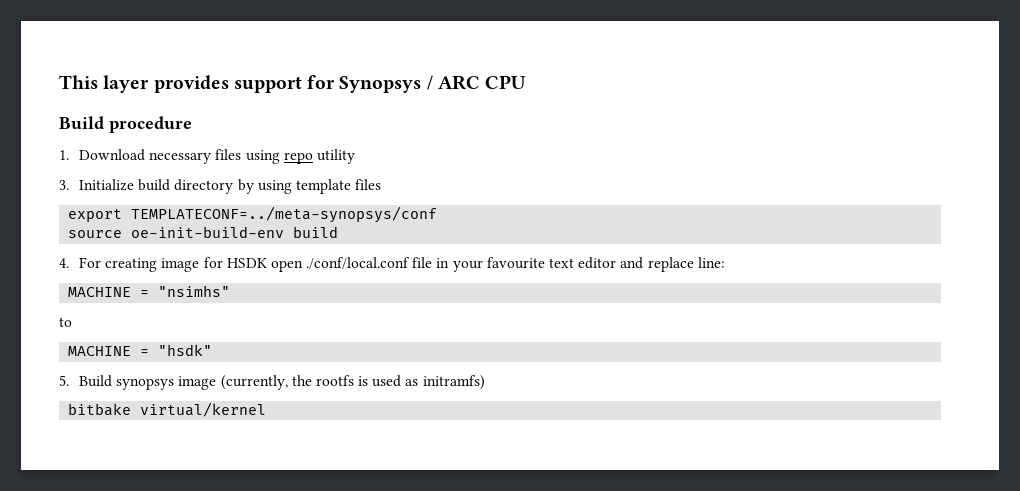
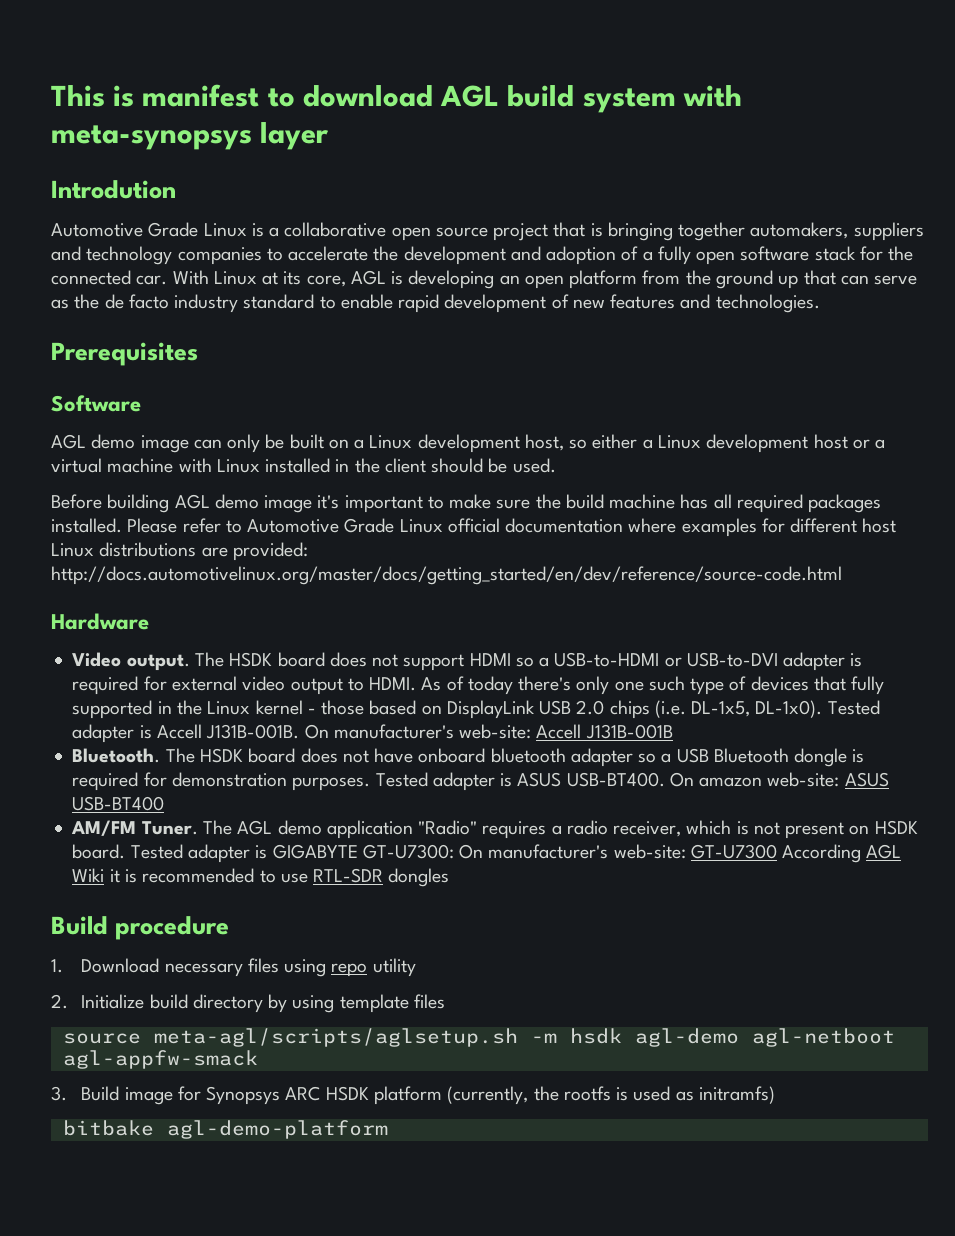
- This layer provides support for Synopsys / ARC CPU
+ This is manifest to download AGL build system with meta-synopsys layer
+ Introdution
+ Automotive Grade Linux is a collaborative open source project that is bringing together automakers, suppliers and technology companies to accelerate the development and adoption of a fully open software stack for the connected car. With Linux at its core, AGL is developing an open platform from the ground up that can serve as the de facto industry standard to enable rapid development of new features and technologies.
+ Prerequisites
+ Software
+ AGL demo image can only be built on a Linux development host, so either a Linux development host or a virtual machine with Linux installed in the client should be used.
+ Before building AGL demo image it's important to make sure the build machine has all required packages installed. Please refer to Automotive Grade Linux official documentation where examples for different host Linux distributions are provided: http://docs.automotivelinux.org/master/docs/getting_started/en/dev/reference/source-code.html
+ Hardware
+ Video output. The HSDK board does not support HDMI so a USB-to-HDMI or USB-to-DVI adapter is required for external video output to HDMI. As of today there's only one such type of devices that fully supported in the Linux kernel - those based on DisplayLink USB 2.0 chips (i.e. DL-1x5, DL-1x0). Tested adapter is Accell J131B-001B. On manufacturer's web-site: Accell J131B-001B
+ Bluetooth. The HSDK board does not have onboard bluetooth adapter so a USB Bluetooth dongle is required for demonstration purposes. Tested adapter is ASUS USB-BT400. On amazon web-site: ASUS USB-BT400
+ AM/FM Tuner. The AGL demo application "Radio" requires a radio receiver, which is not present on HSDK board. Tested adapter is GIGABYTE GT-U7300: On manufacturer's web-site: GT-U7300 According AGL Wiki it is recommended to use RTL-SDR dongles
- 3. Initialize build directory by using template files
+ 2. Initialize build directory by using template files
- export TEMPLATECONF=../meta-synopsys/conf
- source oe-init-build-env build
- 4. For creating image for HSDK open ./conf/local.conf file in your favourite text editor and replace line:
- MACHINE = "nsimhs"
- to
- MACHINE = "hsdk"
- 5. Build synopsys image (currently, the rootfs is used as initramfs)
+ source meta-agl/scripts/aglsetup.sh -m hsdk agl-demo agl-netboot agl-appfw-smack
+ 3. Build image for Synopsys ARC HSDK platform (currently, the rootfs is used as initramfs)
- bitbake virtual/kernel
+ bitbake agl-demo-platform

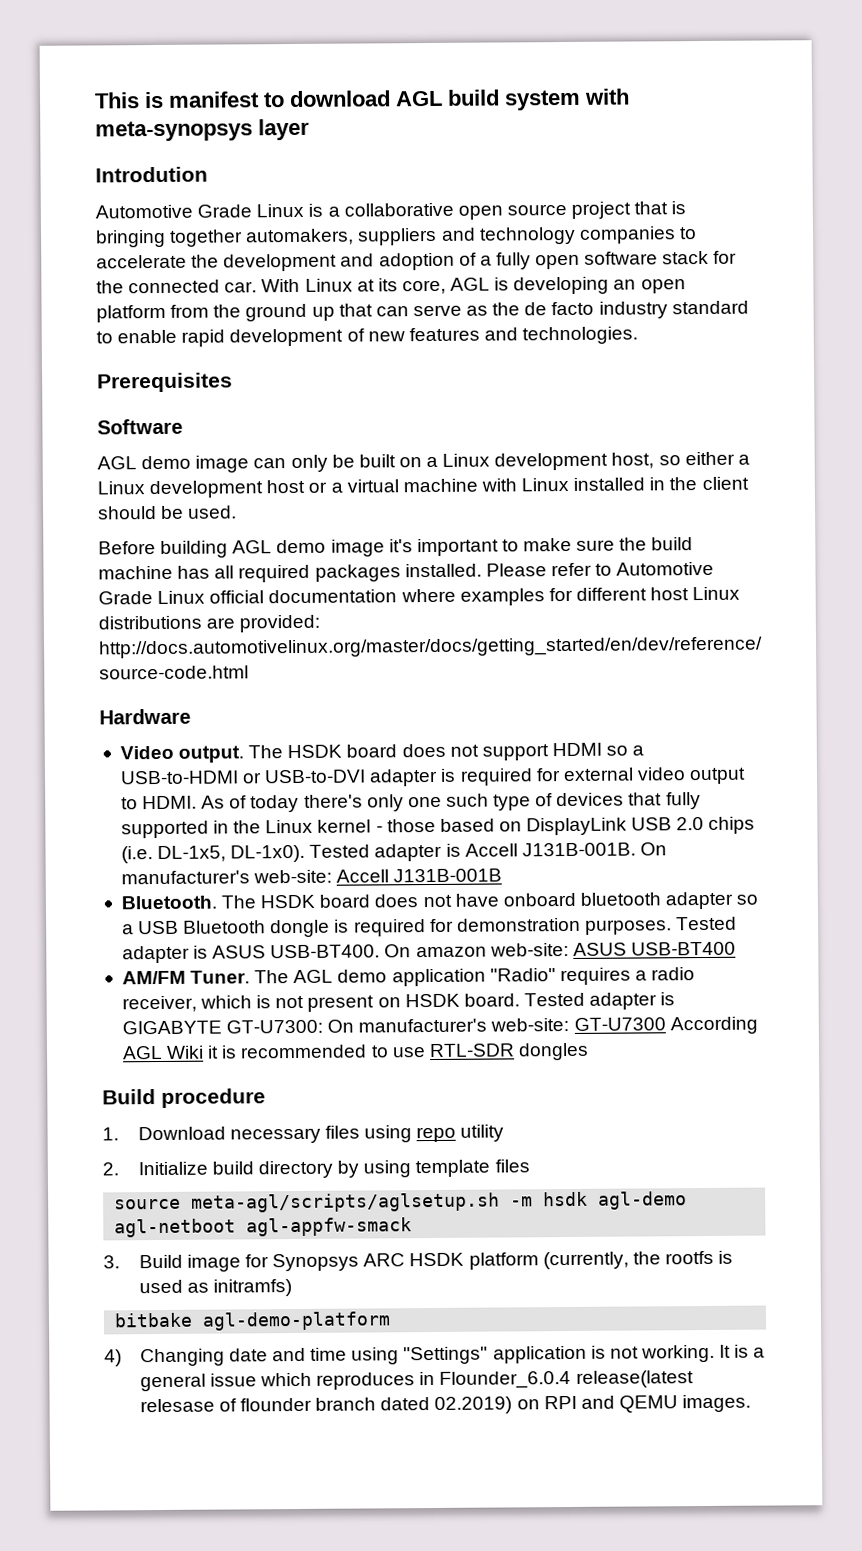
+ 4) Changing date and time using "Settings" application is not working. It is a general issue which reproduces in Flounder_6.0.4 release(latest relesase of flounder branch dated 02.2019) on RPI and QEMU images.

